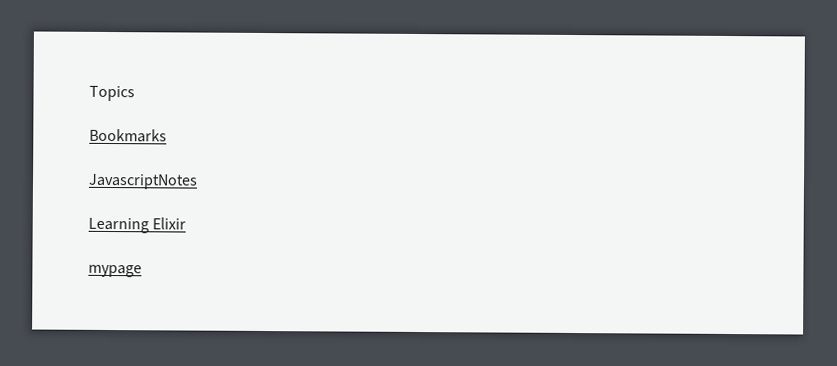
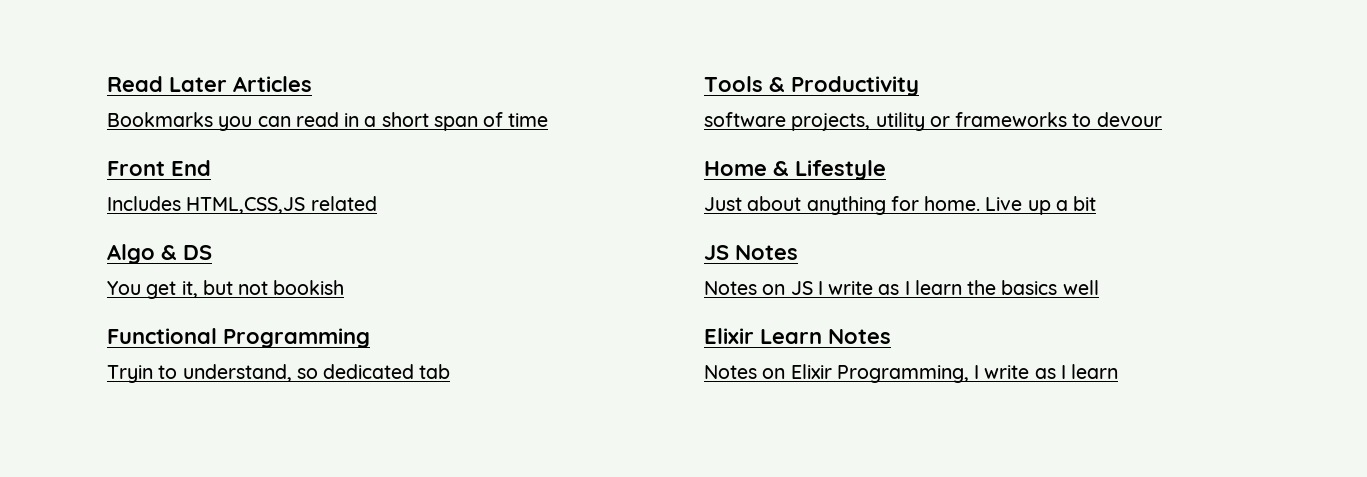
- Topics
- Bookmarks
- JavascriptNotes
- Learning Elixir
- mypage
+ Read Later Articles
+ Bookmarks you can read in a short span of time
+ Front End
+ Includes HTML,CSS,JS related
+ Algo & DS
+ You get it, but not bookish
+ Functional Programming
+ Tryin to understand, so dedicated tab
+ Tools & Productivity
+ software projects, utility or frameworks to devour
+ Home & Lifestyle
+ Just about anything for home. Live up a bit
+ JS Notes
+ Notes on JS I write as I learn the basics well
+ Elixir Learn Notes
+ Notes on Elixir Programming, I write as I learn

